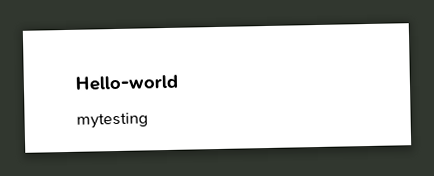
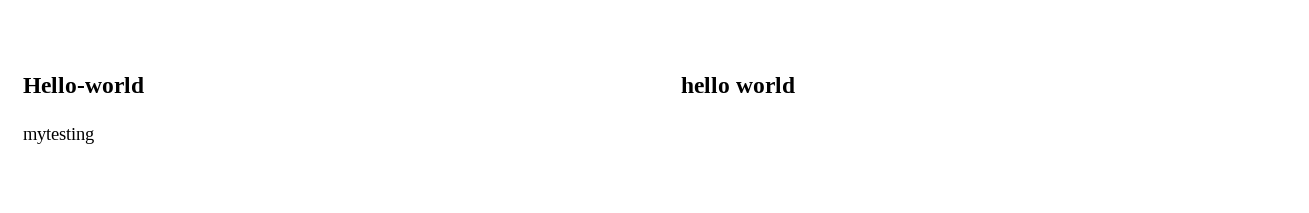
+ hello world

